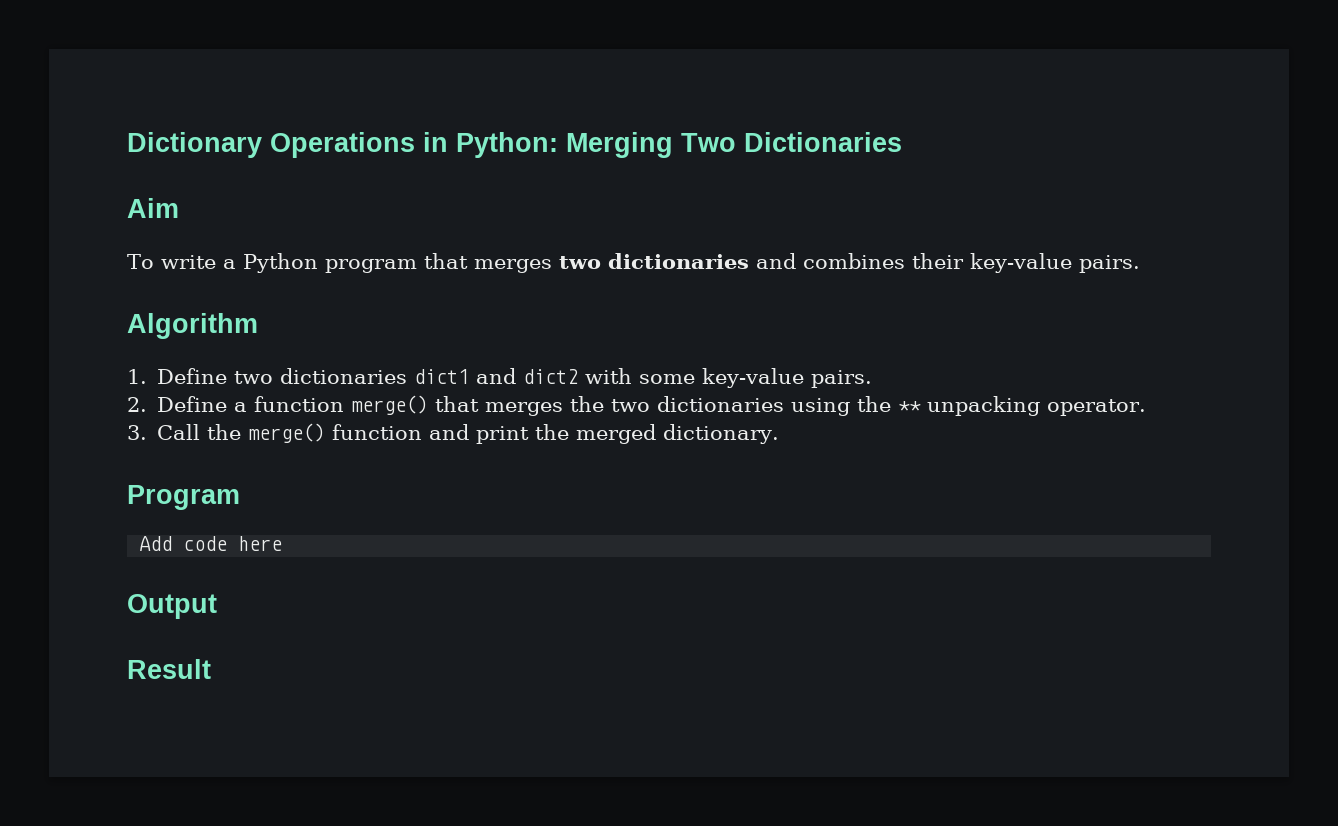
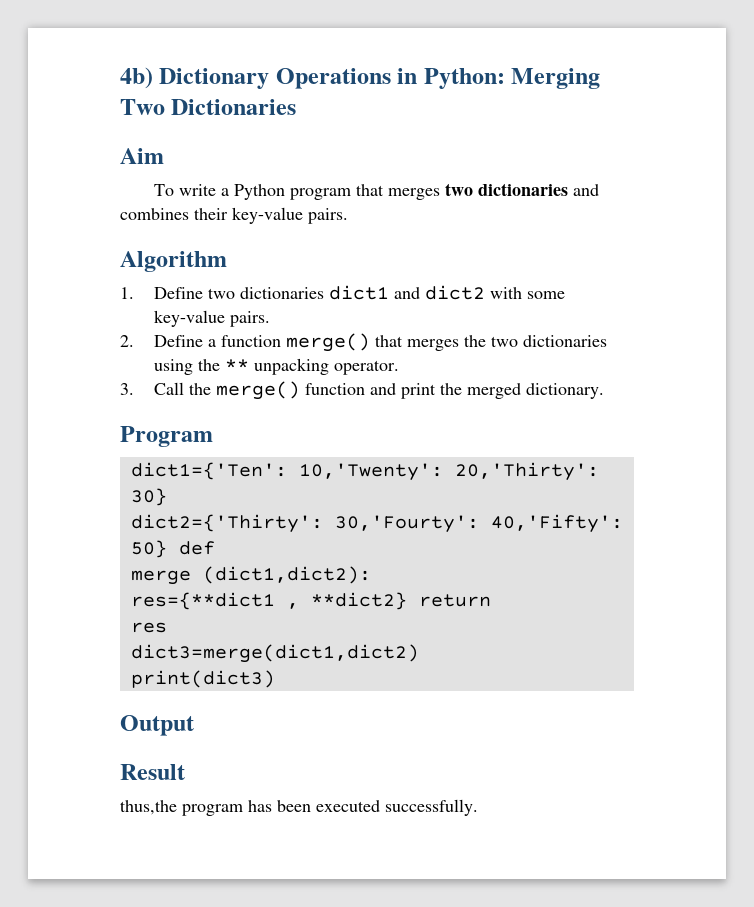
- Dictionary Operations in Python: Merging Two Dictionaries
+ 4b) Dictionary Operations in Python: Merging Two Dictionaries
- Add code here
+ dict1={'Ten': 10,'Twenty': 20,'Thirty': 30}
+ dict2={'Thirty': 30,'Fourty': 40,'Fifty': 50} def
+ merge (dict1,dict2):
+ res={**dict1 , **dict2} return
+ res
+ dict3=merge(dict1,dict2)
+ print(dict3)
  Output
  Result
+ thus,the program has been executed successfully.

